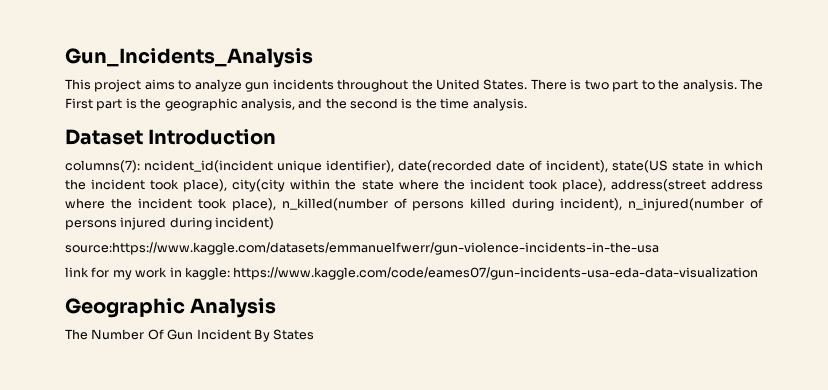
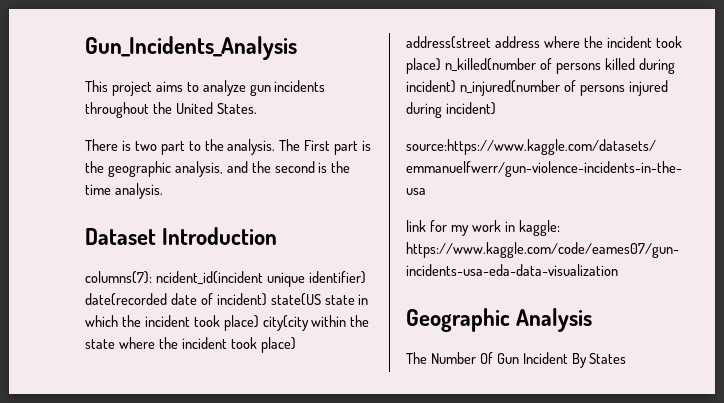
- This project aims to analyze gun incidents throughout the United States. There is two part to the analysis.
+ This project aims to analyze gun incidents throughout the United States.
+ There is two part to the analysis.
- columns(7): ncident_id(incident unique identifier), date(recorded date of incident), state(US state in which the incident took place), city(city within the state where the incident took place), address(street address where the incident took place), n_killed(number of persons killed during incident), n_injured(number of persons injured during incident)
+ columns(7): ncident_id(incident unique identifier) date(recorded date of incident) state(US state in which the incident took place) city(city within the state where the incident took place) address(street address where the incident took place) n_killed(number of persons killed during incident) n_injured(number of persons injured during incident)

